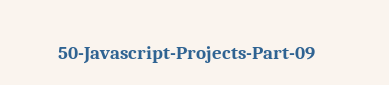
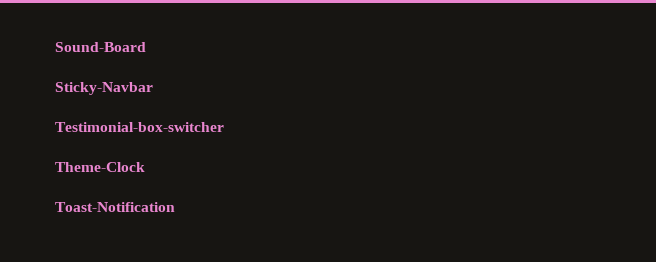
- 50-Javascript-Projects-Part-09
+ Sound-Board
+ Sticky-Navbar
+ Testimonial-box-switcher
+ Theme-Clock
+ Toast-Notification

